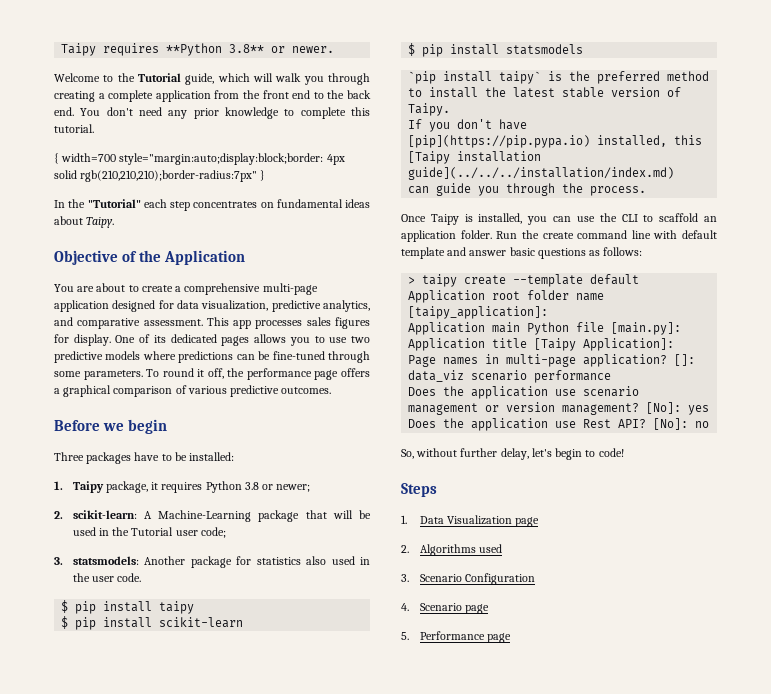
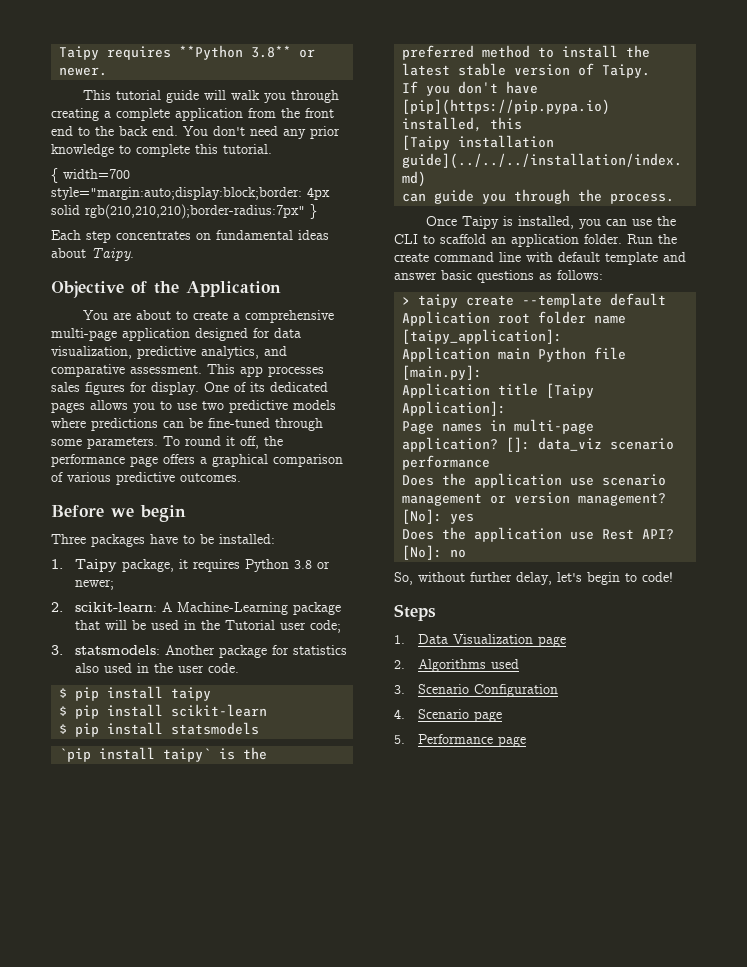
- Welcome to the Tutorial guide, which will walk you through creating a complete application from the front end to the back end.
+ This tutorial guide will walk you through creating a complete application from the front end to the back end.
- In the "Tutorial" each step concentrates on fundamental ideas about Taipy.
+ Each step concentrates on fundamental ideas about Taipy.

